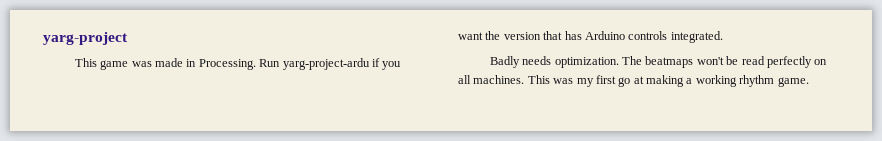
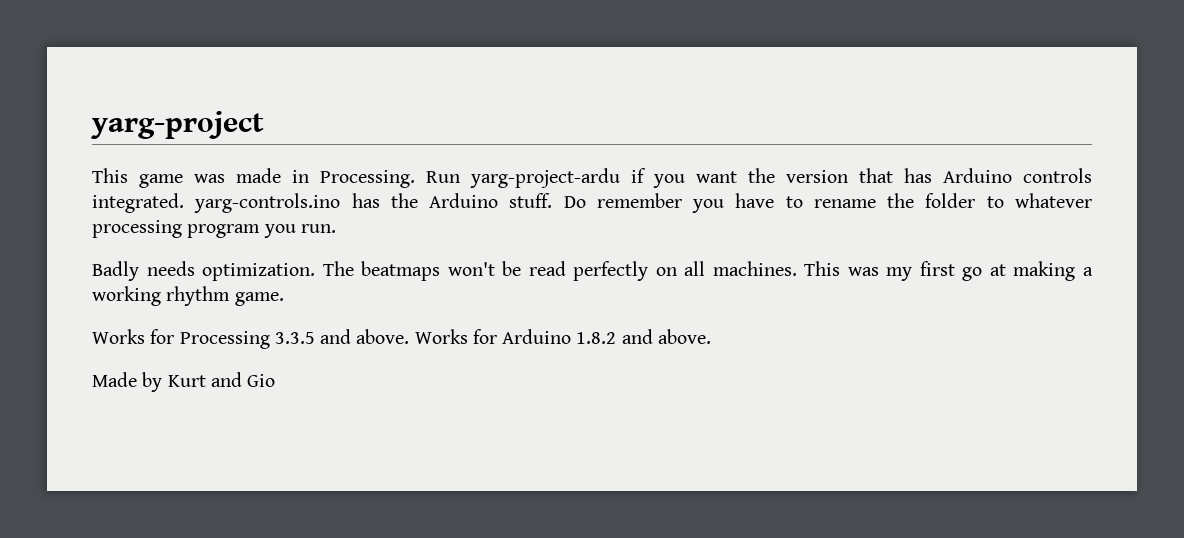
- Run yarg-project-ardu if you want the version that has Arduino controls integrated.
+ Run yarg-project-ardu if you want the version that has Arduino controls integrated. yarg-controls.ino has the Arduino stuff. Do remember you have to rename the folder to whatever processing program you run.
+ Works for Processing 3.3.5 and above. Works for Arduino 1.8.2 and above.
+ Made by Kurt and Gio

